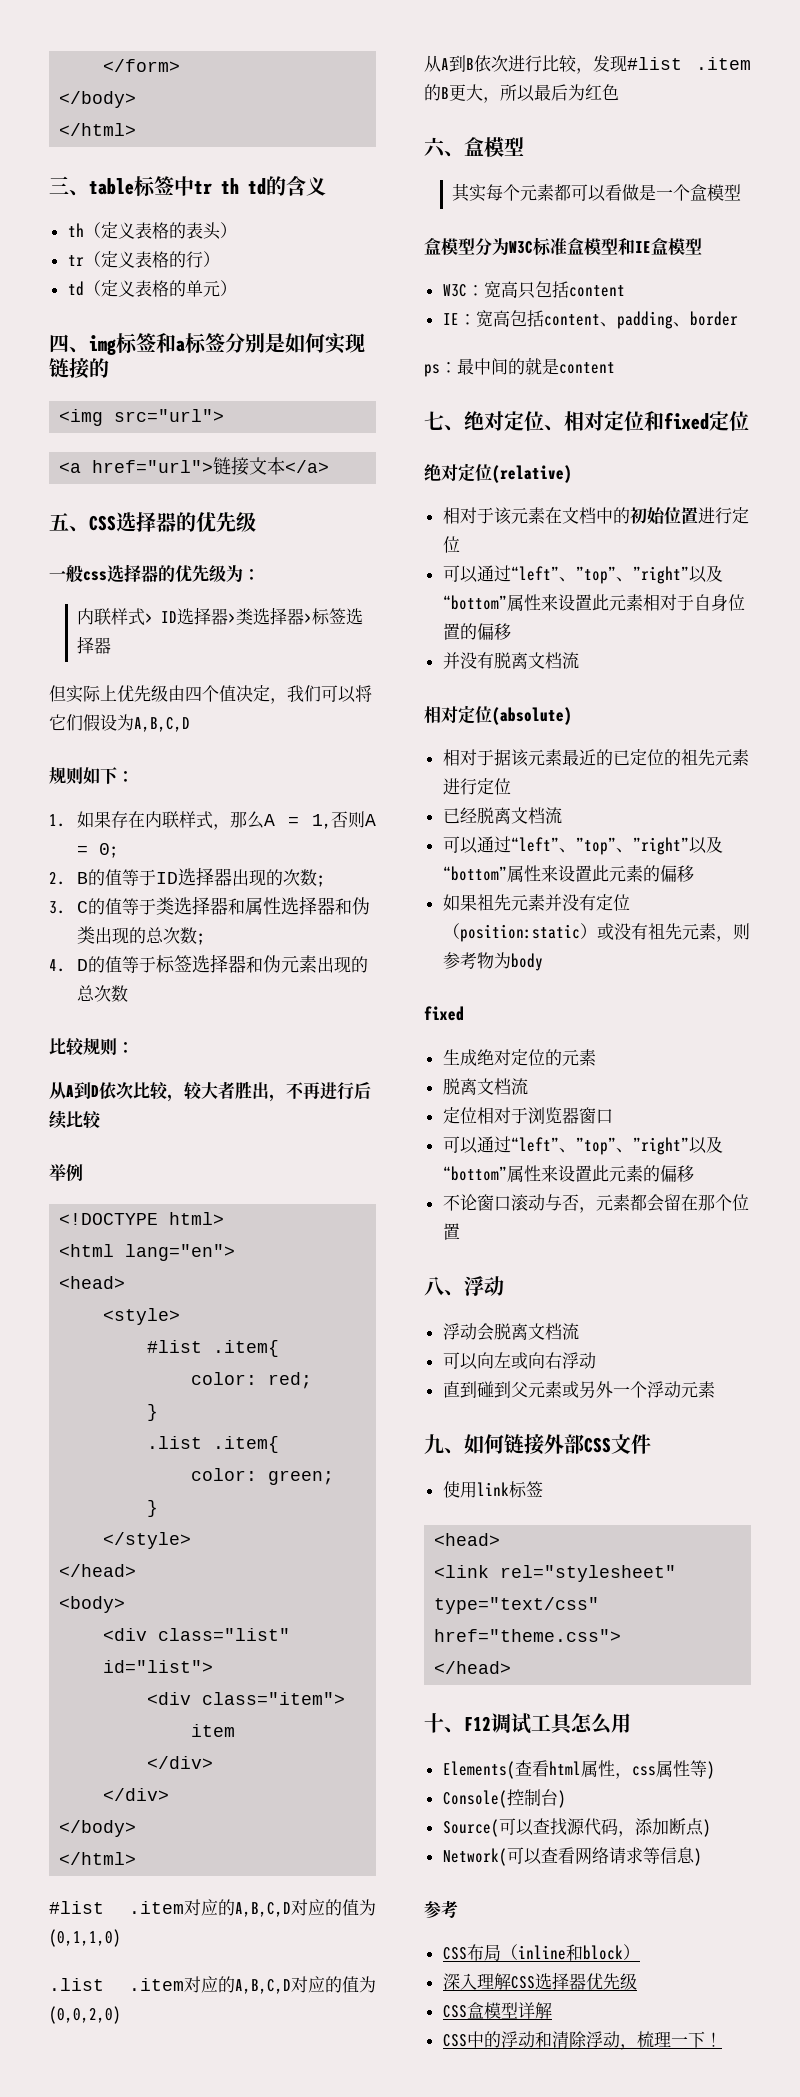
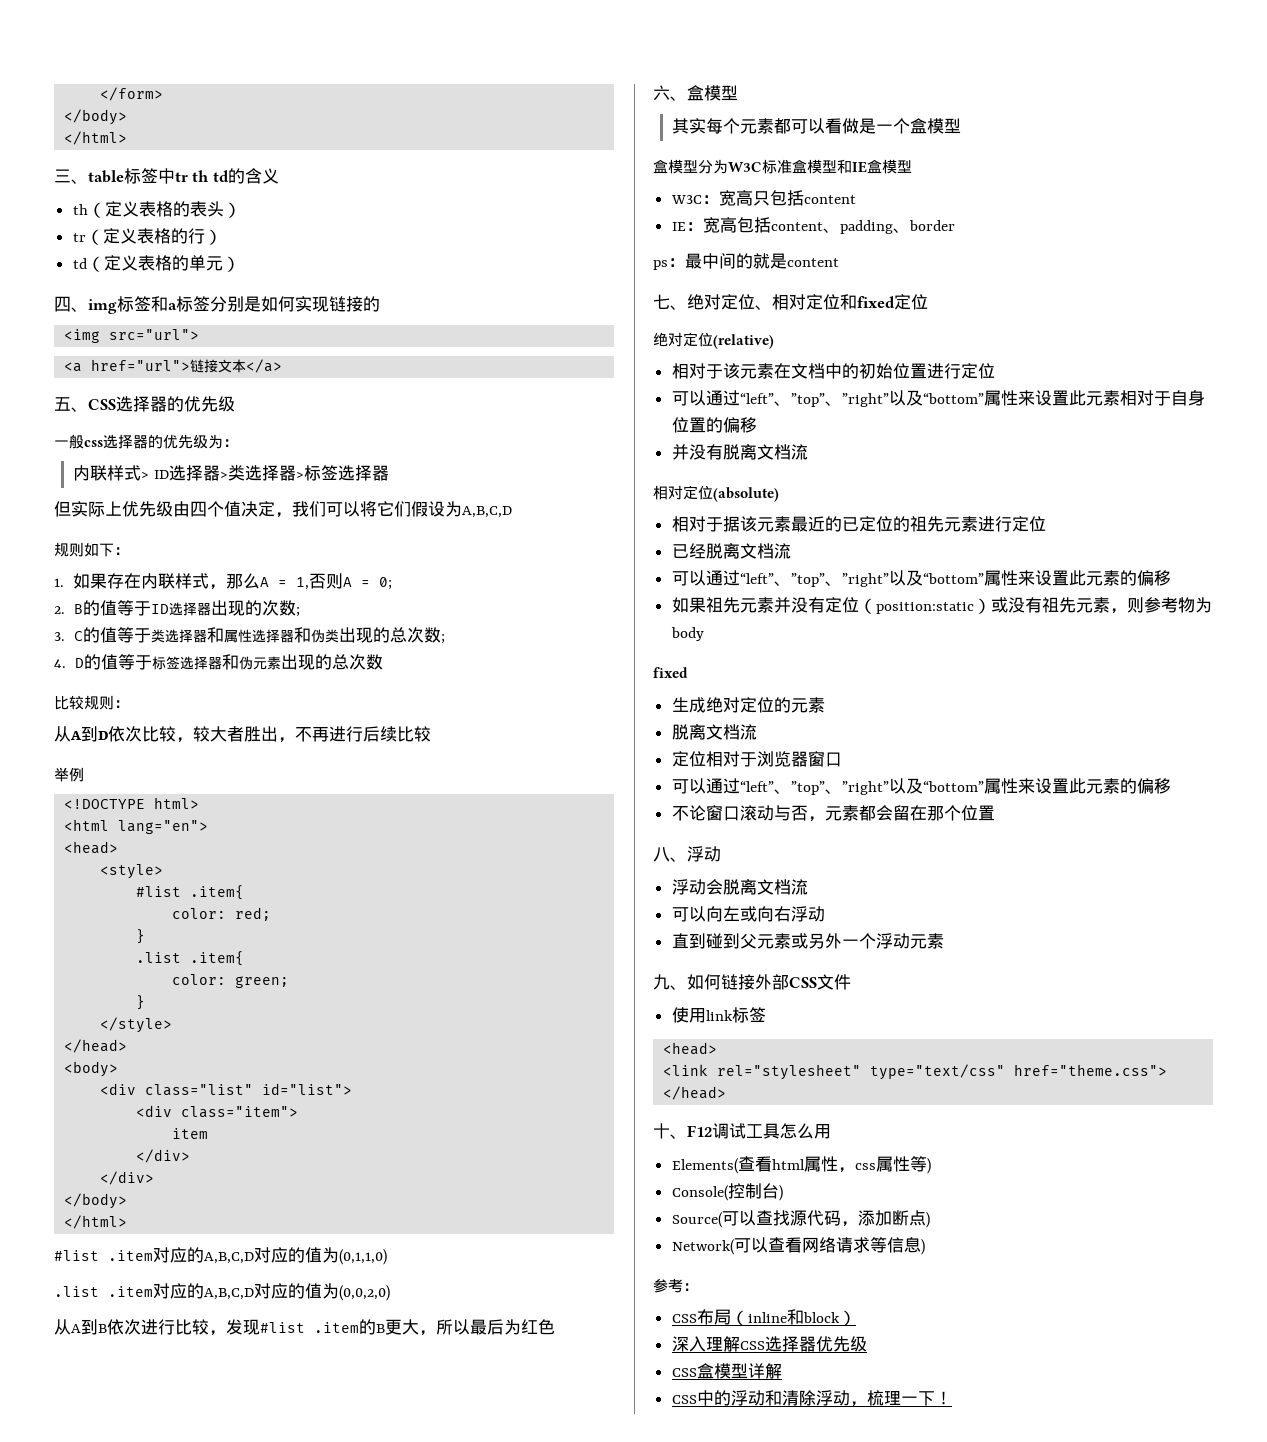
  Network(可以查看网络请求等信息)
- 参考
+ 参考：

